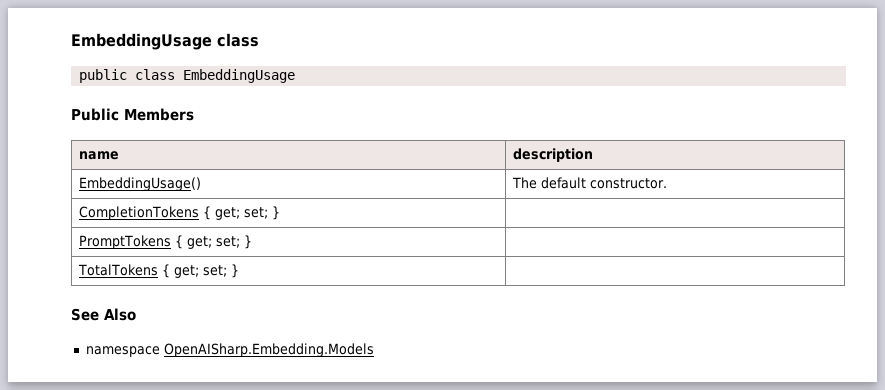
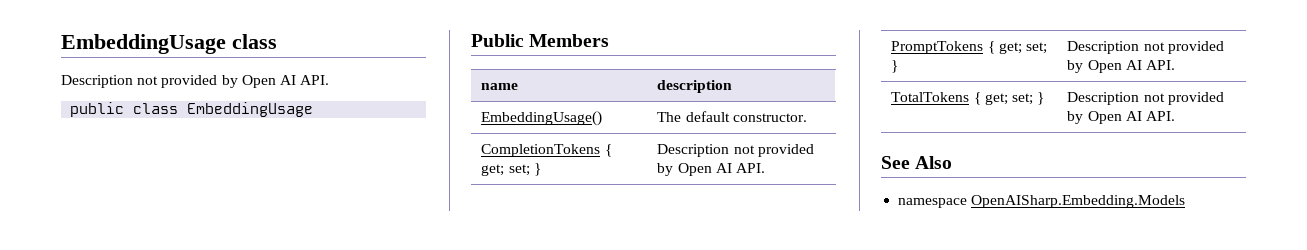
  EmbeddingUsage class
+ Description not provided by Open AI API.
- CompletionTokens { get; set; } |
+ CompletionTokens { get; set; } | Description not provided by Open AI API.
- PromptTokens { get; set; } |
+ PromptTokens { get; set; } | Description not provided by Open AI API.
- TotalTokens { get; set; } |
+ TotalTokens { get; set; } | Description not provided by Open AI API.

